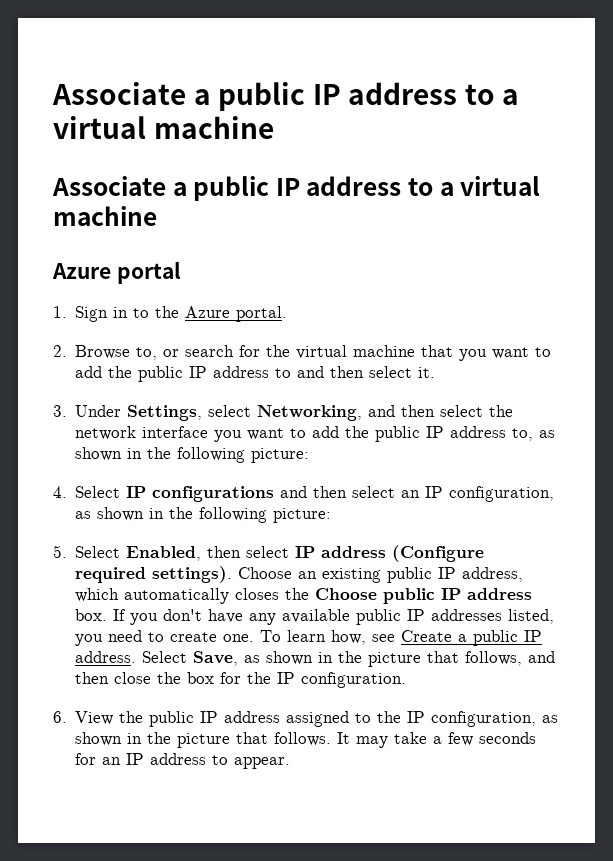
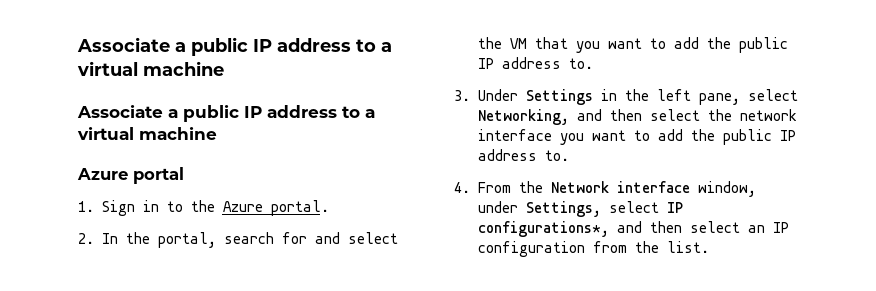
- 2. Browse to, or search for the virtual machine that you want to add the public IP address to and then select it.
- 3. Under Settings, select Networking, and then select the network interface you want to add the public IP address to, as shown in the following picture:
- 4. Select IP configurations and then select an IP configuration, as shown in the following picture:
- 5. Select Enabled, then select IP address (Configure required settings). Choose an existing public IP address, which automatically closes the Choose public IP address box. If you don't have any available public IP addresses listed, you need to create one. To learn how, see Create a public IP address. Select Save, as shown in the picture that follows, and then close the box for the IP configuration.
- 6. View the public IP address assigned to the IP configuration, as shown in the picture that follows. It may take a few seconds for an IP address to appear.
+ 2. In the portal, search for and select the VM that you want to add the public IP address to.
+ 3. Under Settings in the left pane, select Networking, and then select the network interface you want to add the public IP address to.
+ 4. From the Network interface window, under Settings, select IP configurations*, and then select an IP configuration from the list.

